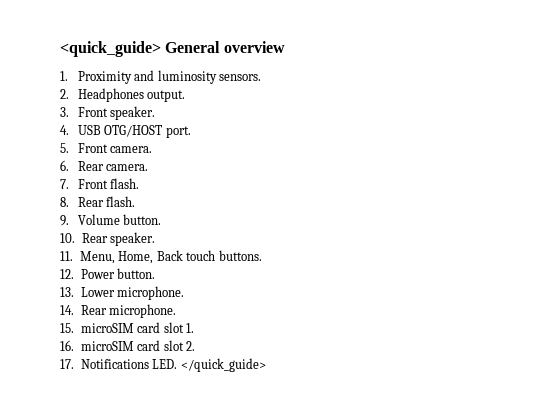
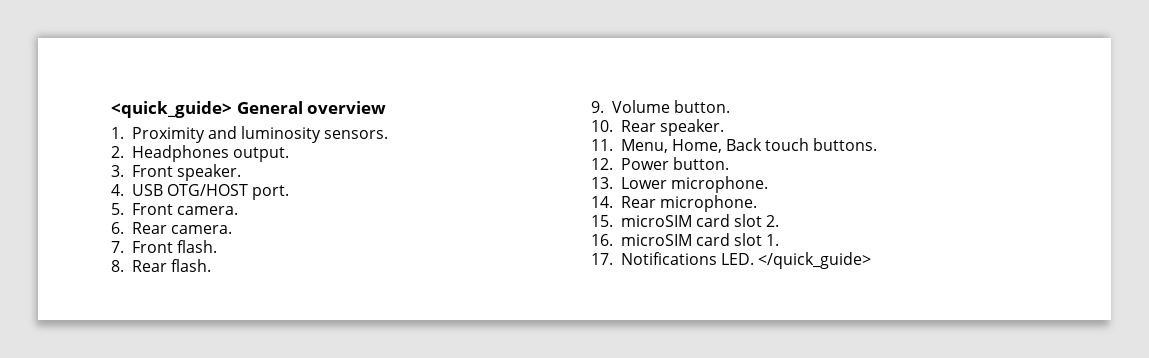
- 15. microSIM card slot 1.
+ 15. microSIM card slot 2.
- 16. microSIM card slot 2.
+ 16. microSIM card slot 1.

